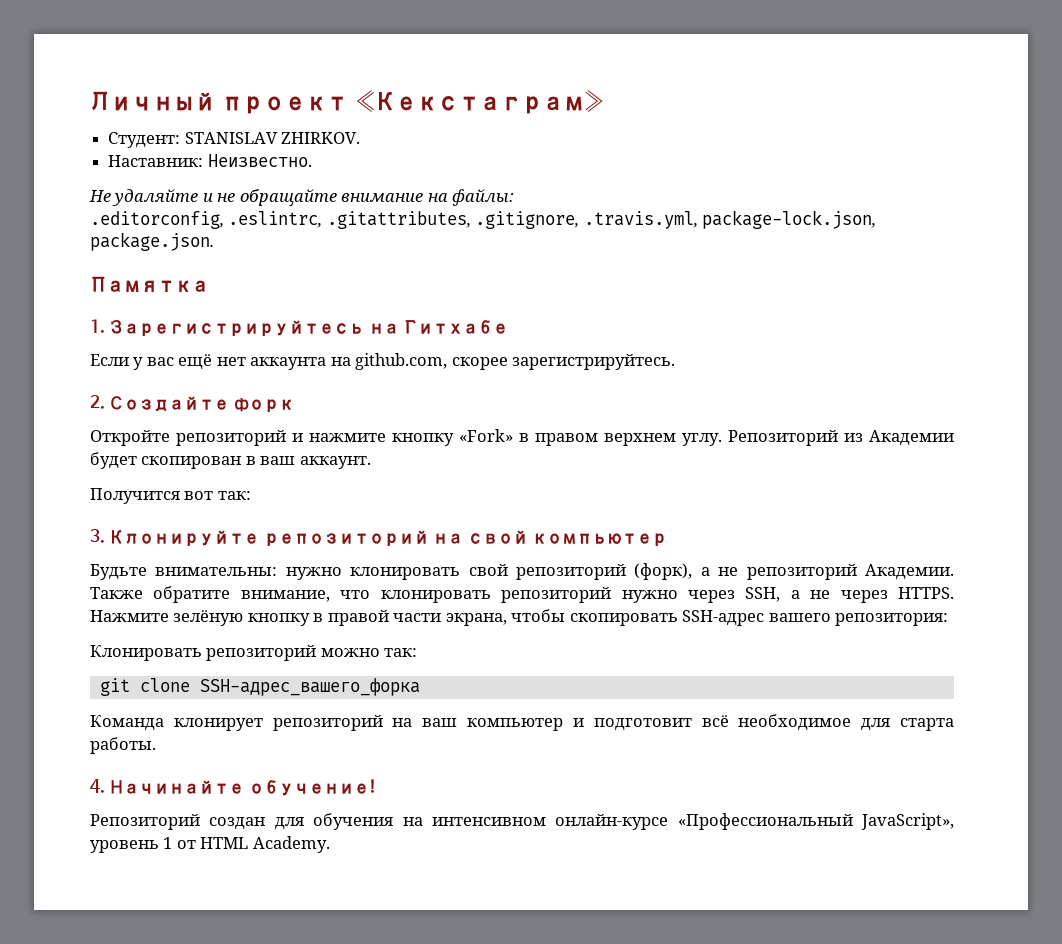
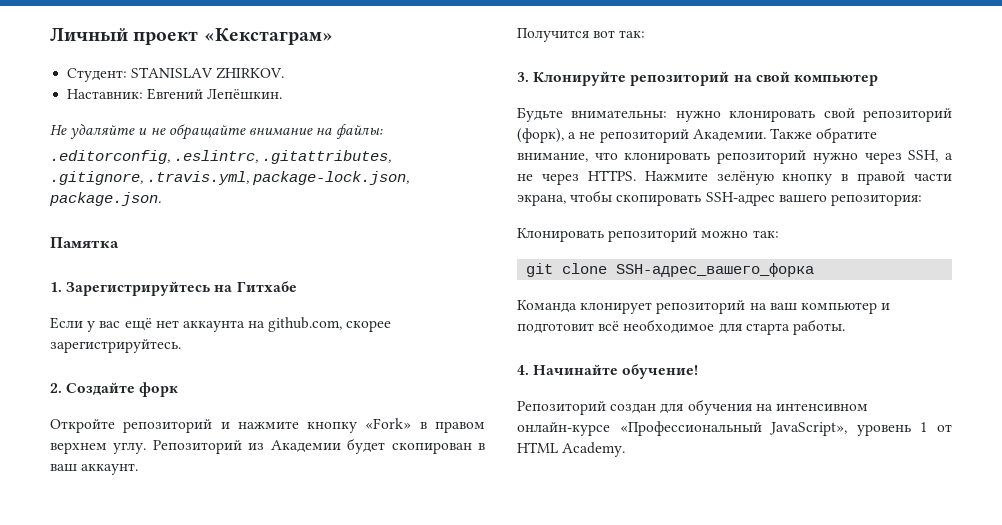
- Наставник: Неизвестно.
+ Наставник: Евгений Лепёшкин.

